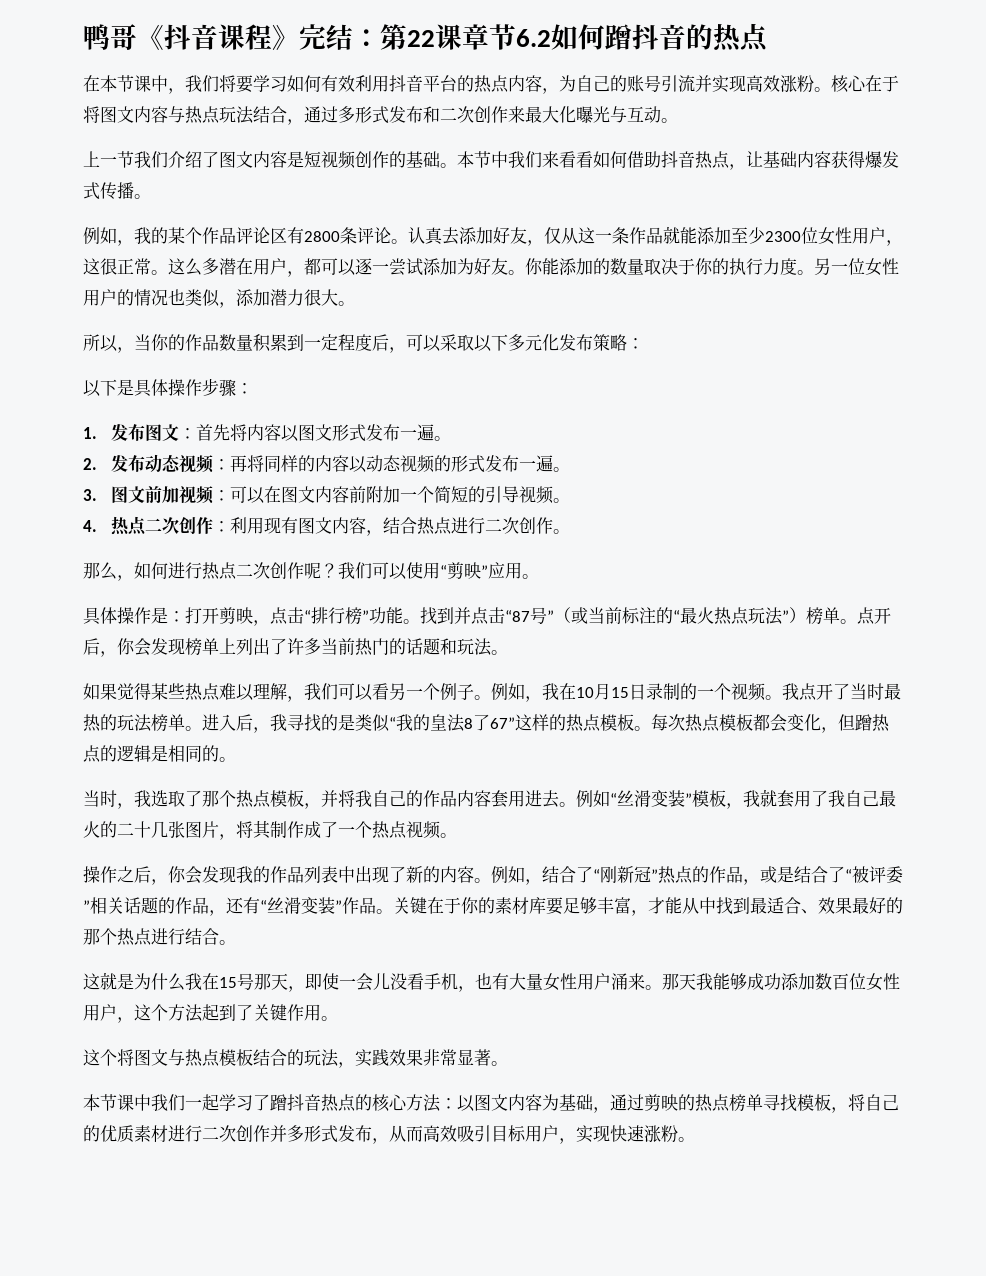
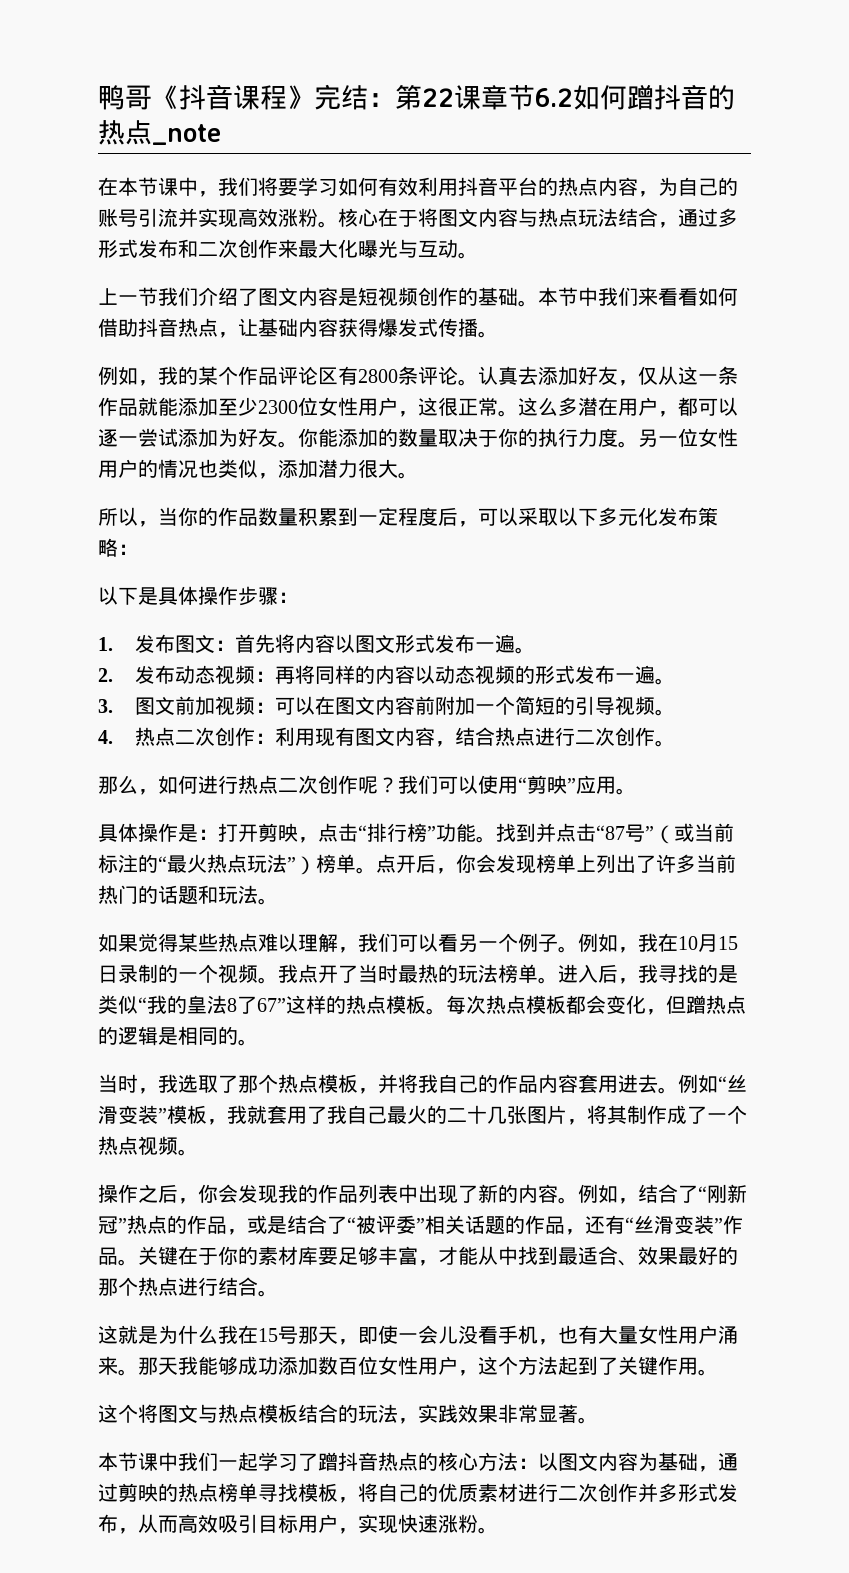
- 鸭哥《抖音课程》完结：第22课章节6.2如何蹭抖音的热点
+ 鸭哥《抖音课程》完结：第22课章节6.2如何蹭抖音的热点_note

